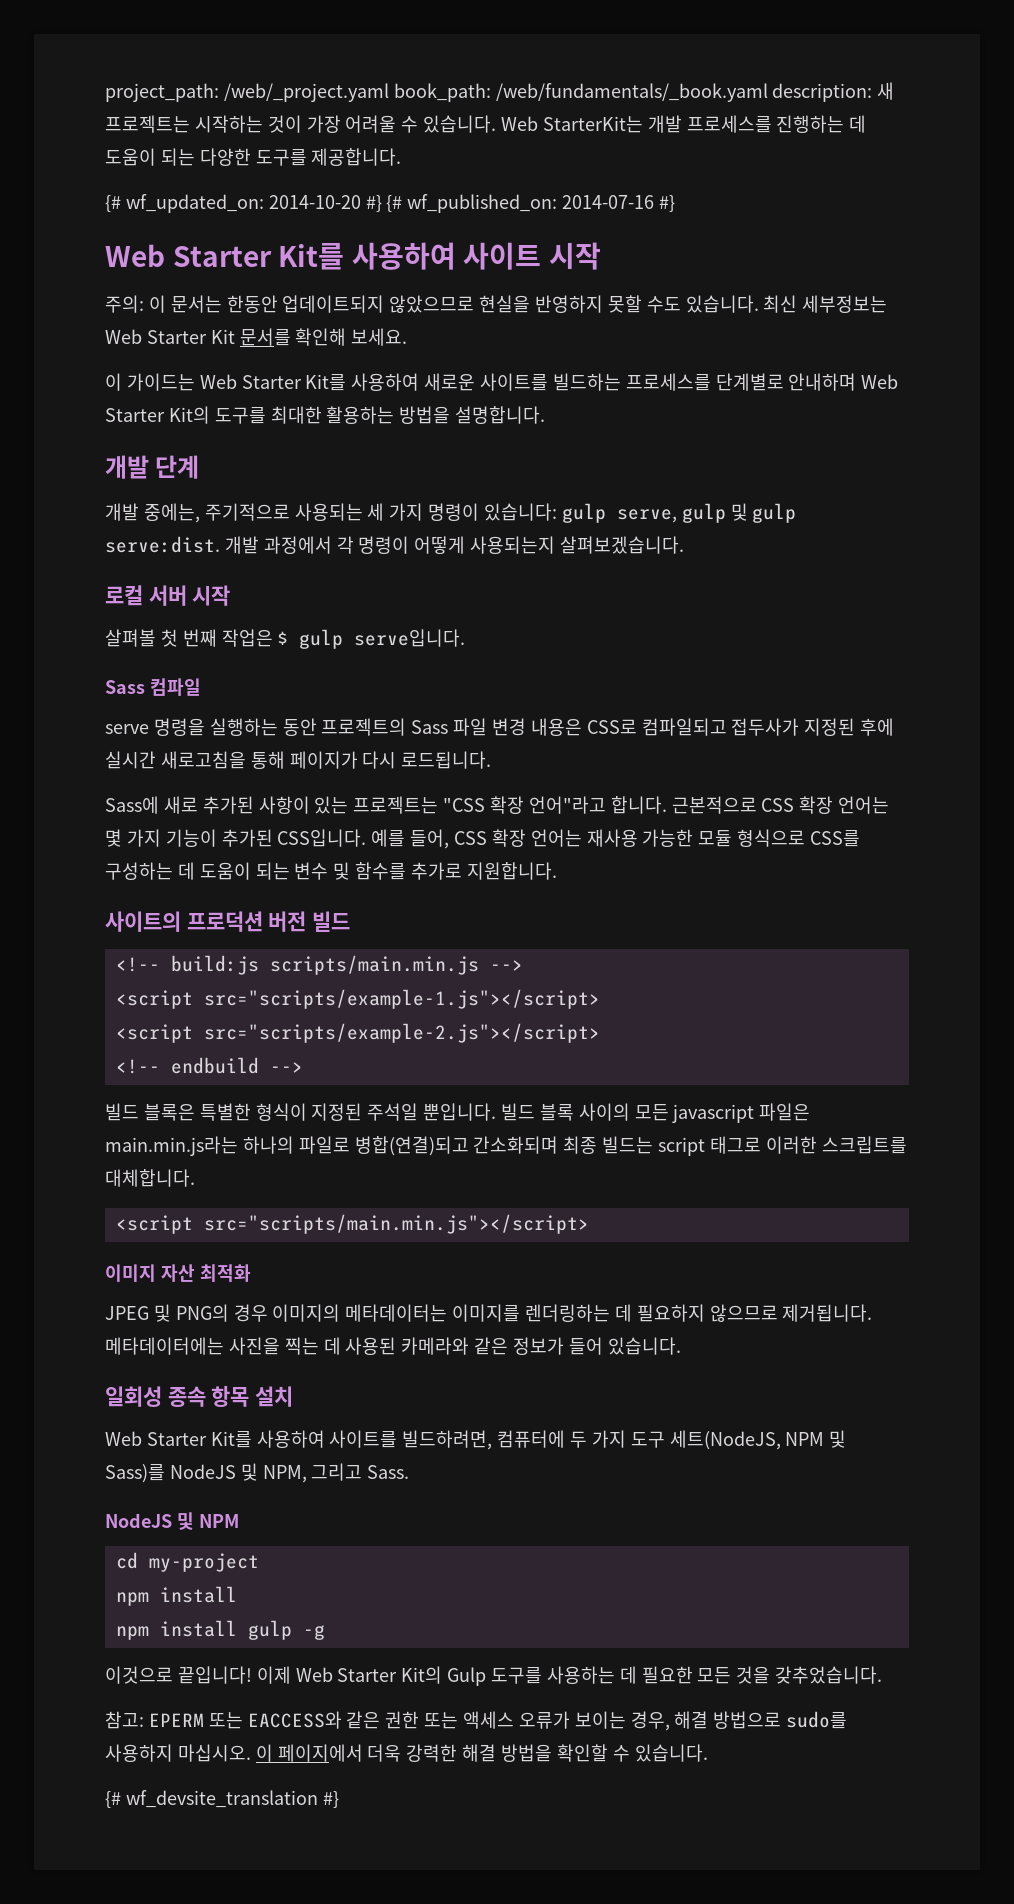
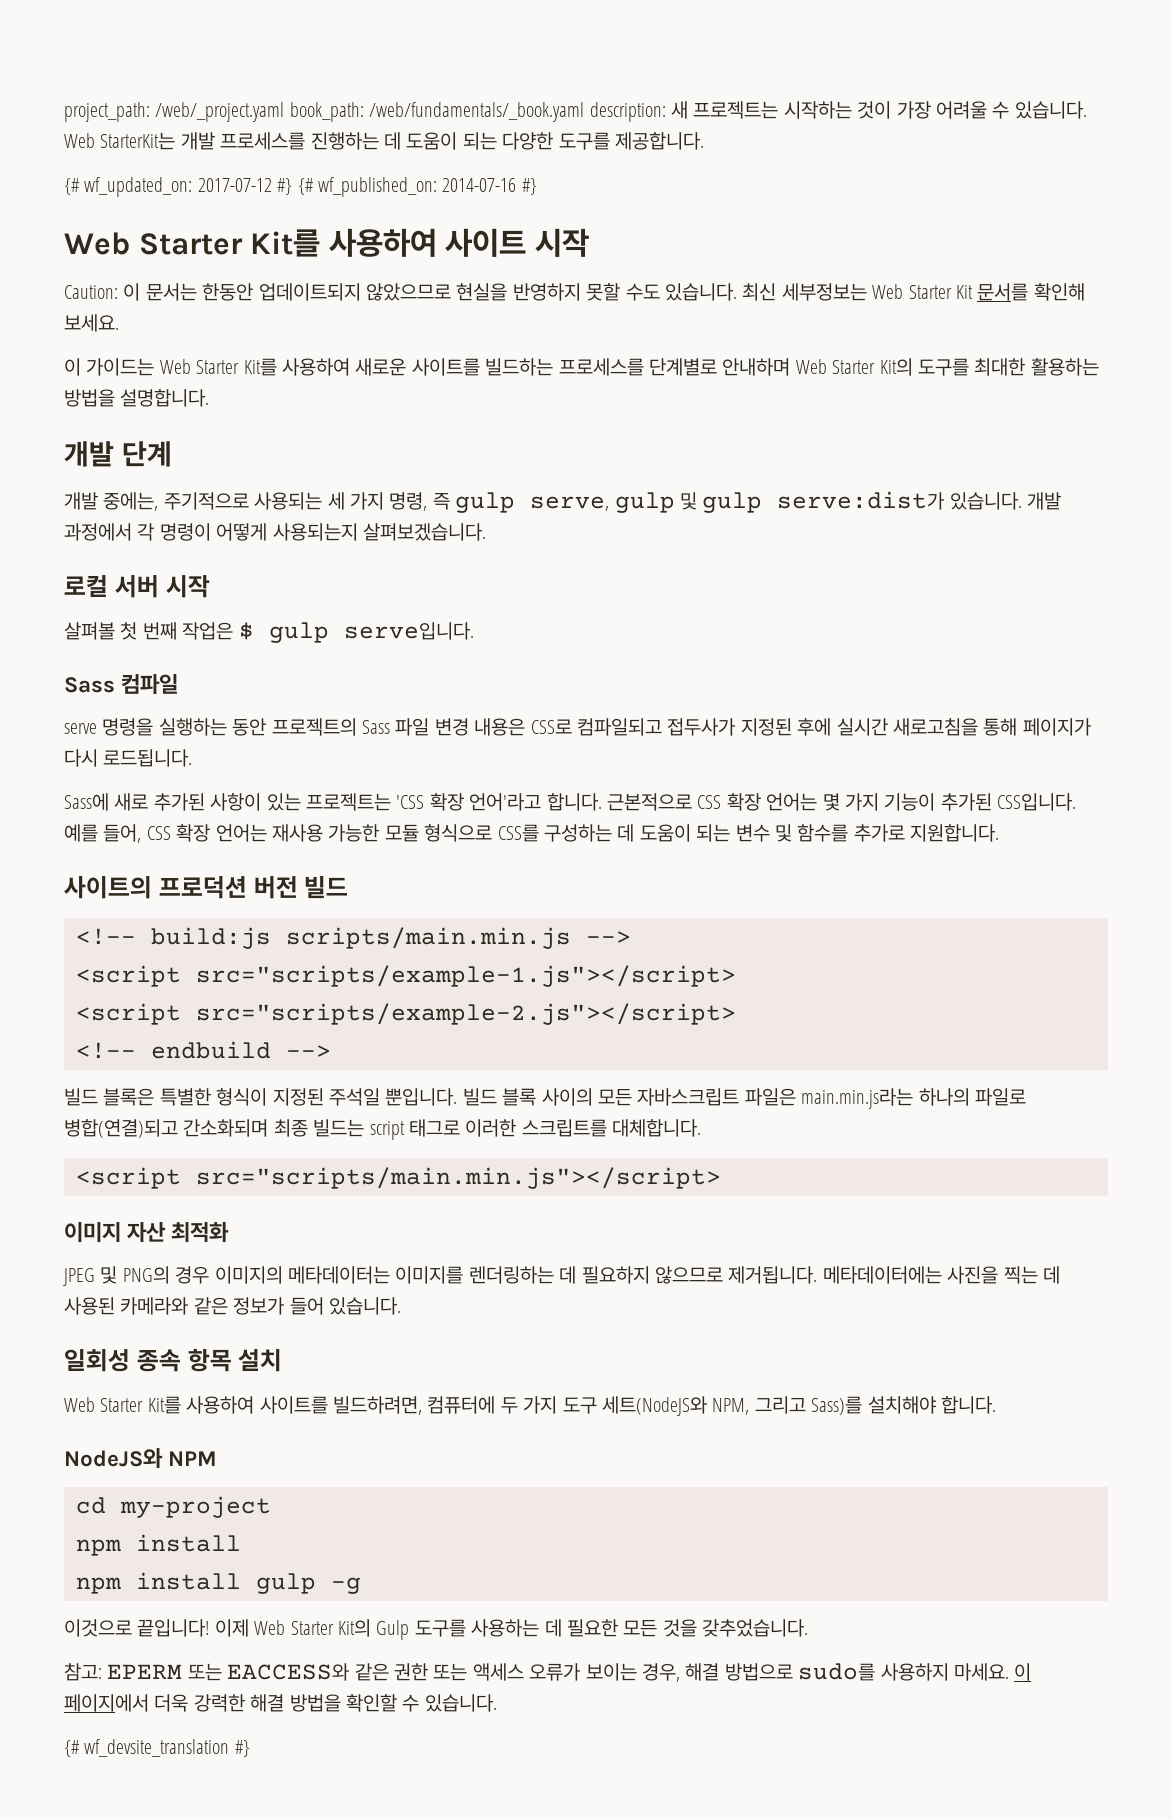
- {# wf_updated_on: 2014-10-20 #} {# wf_published_on: 2014-07-16 #}
+ {# wf_updated_on: 2017-07-12 #} {# wf_published_on: 2014-07-16 #}
- 주의: 이 문서는 한동안 업데이트되지 않았으므로 현실을 반영하지 못할 수도 있습니다.
+ Caution: 이 문서는 한동안 업데이트되지 않았으므로 현실을 반영하지 못할 수도 있습니다.
- 개발 중에는, 주기적으로 사용되는 세 가지 명령이 있습니다: gulp serve, gulp 및 gulp serve:dist.
+ 개발 중에는, 주기적으로 사용되는 세 가지 명령, 즉 gulp serve, gulp 및 gulp serve:dist가 있습니다.
- Sass에 새로 추가된 사항이 있는 프로젝트는 "CSS 확장 언어"라고 합니다.
+ Sass에 새로 추가된 사항이 있는 프로젝트는 'CSS 확장 언어'라고 합니다.
- 빌드 블록 사이의 모든 javascript 파일은 main.min.js라는 하나의 파일로 병합(연결)되고 간소화되며 최종 빌드는 script 태그로 이러한 스크립트를 대체합니다.
+ 빌드 블록 사이의 모든 자바스크립트 파일은 main.min.js라는 하나의 파일로 병합(연결)되고 간소화되며 최종 빌드는 script 태그로 이러한 스크립트를 대체합니다.
- Web Starter Kit를 사용하여 사이트를 빌드하려면, 컴퓨터에 두 가지 도구 세트(NodeJS, NPM 및 Sass)를 NodeJS 및 NPM, 그리고 Sass.
- NodeJS 및 NPM
+ Web Starter Kit를 사용하여 사이트를 빌드하려면, 컴퓨터에 두 가지 도구 세트(NodeJS와 NPM, 그리고 Sass)를 설치해야 합니다.
+ NodeJS와 NPM
- 참고: EPERM 또는 EACCESS와 같은 권한 또는 액세스 오류가 보이는 경우, 해결 방법으로 sudo를 사용하지 마십시오.
+ 참고: EPERM 또는 EACCESS와 같은 권한 또는 액세스 오류가 보이는 경우, 해결 방법으로 sudo를 사용하지 마세요.

